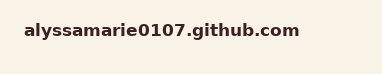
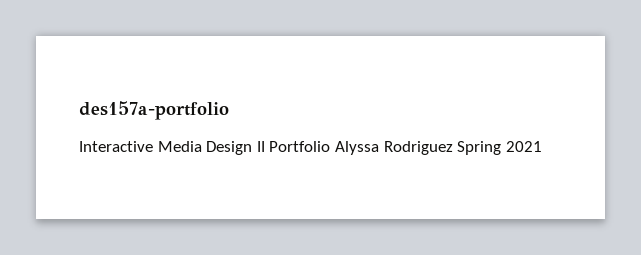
- alyssamarie0107.github.com
+ des157a-portfolio
+ Interactive Media Design II Portfolio Alyssa Rodriguez Spring 2021

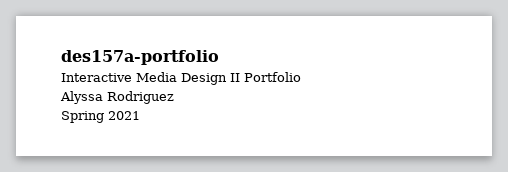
- Interactive Media Design II Portfolio Alyssa Rodriguez Spring 2021
+ Interactive Media Design II Portfolio
+ Alyssa Rodriguez
+ Spring 2021

